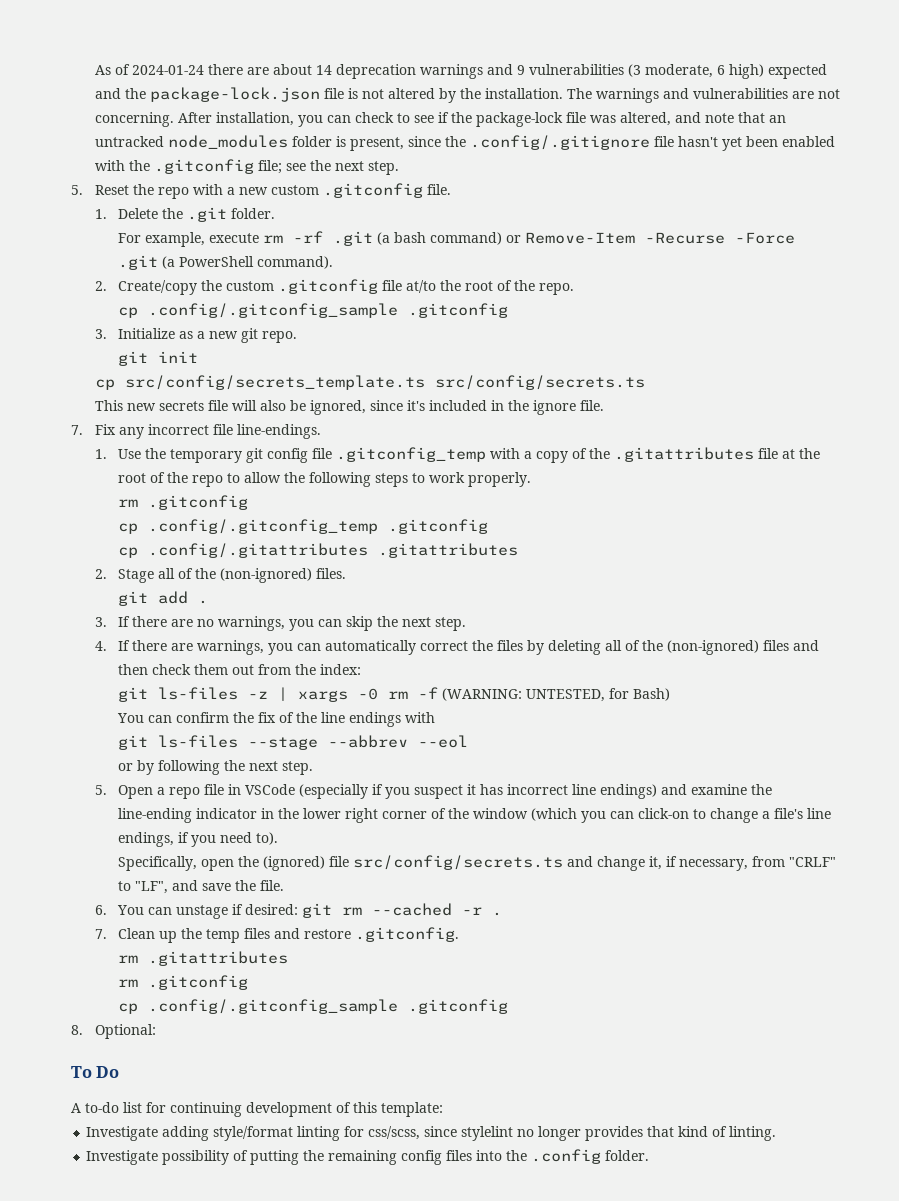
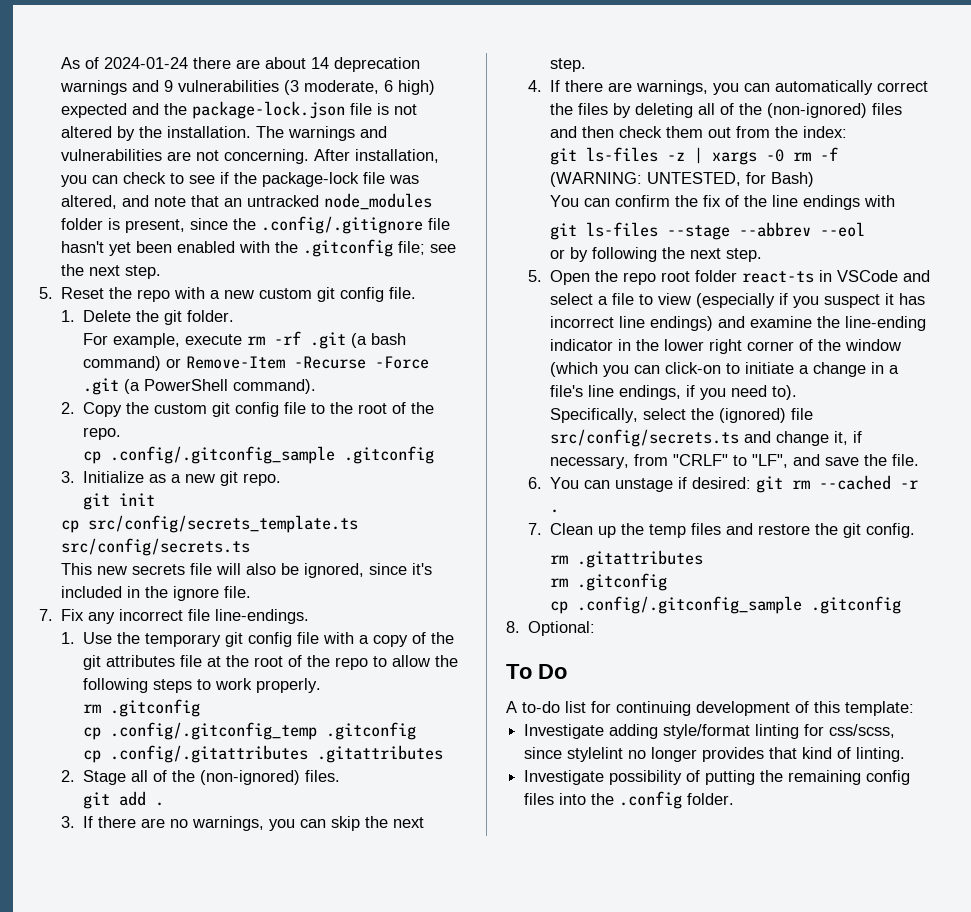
- 5. Reset the repo with a new custom .gitconfig file.
+ 5. Reset the repo with a new custom git config file.
- 1. Delete the .git folder.
+ 1. Delete the git folder.
- 2. Create/copy the custom .gitconfig file at/to the root of the repo.
+ 2. Copy the custom git config file to the root of the repo.
- 1. Use the temporary git config file .gitconfig_temp with a copy of the .gitattributes file at the root of the repo to allow the following steps to work properly.
+ 1. Use the temporary git config file with a copy of the git attributes file at the root of the repo to allow the following steps to work properly.
- 5. Open a repo file in VSCode (especially if you suspect it has incorrect line endings) and examine the line-ending indicator in the lower right corner of the window (which you can click-on to change a file's line endings, if you need to).
+ 5. Open the repo root folder react-ts in VSCode and select a file to view (especially if you suspect it has incorrect line endings) and examine the line-ending indicator in the lower right corner of the window (which you can click-on to initiate a change in a file's line endings, if you need to).
- Specifically, open the (ignored) file src/config/secrets.ts and change it, if necessary, from "CRLF" to "LF", and save the file.
+ Specifically, select the (ignored) file src/config/secrets.ts and change it, if necessary, from "CRLF" to "LF", and save the file.
- 7. Clean up the temp files and restore .gitconfig.
+ 7. Clean up the temp files and restore the git config.

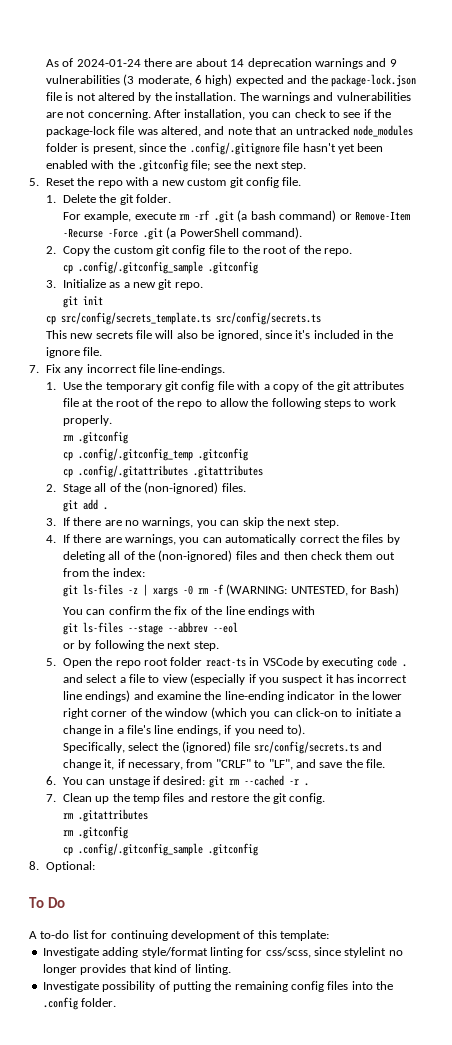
- 5. Open the repo root folder react-ts in VSCode and select a file to view (especially if you suspect it has incorrect line endings) and examine the line-ending indicator in the lower right corner of the window (which you can click-on to initiate a change in a file's line endings, if you need to).
+ 5. Open the repo root folder react-ts in VSCode by executing code . and select a file to view (especially if you suspect it has incorrect line endings) and examine the line-ending indicator in the lower right corner of the window (which you can click-on to initiate a change in a file's line endings, if you need to).

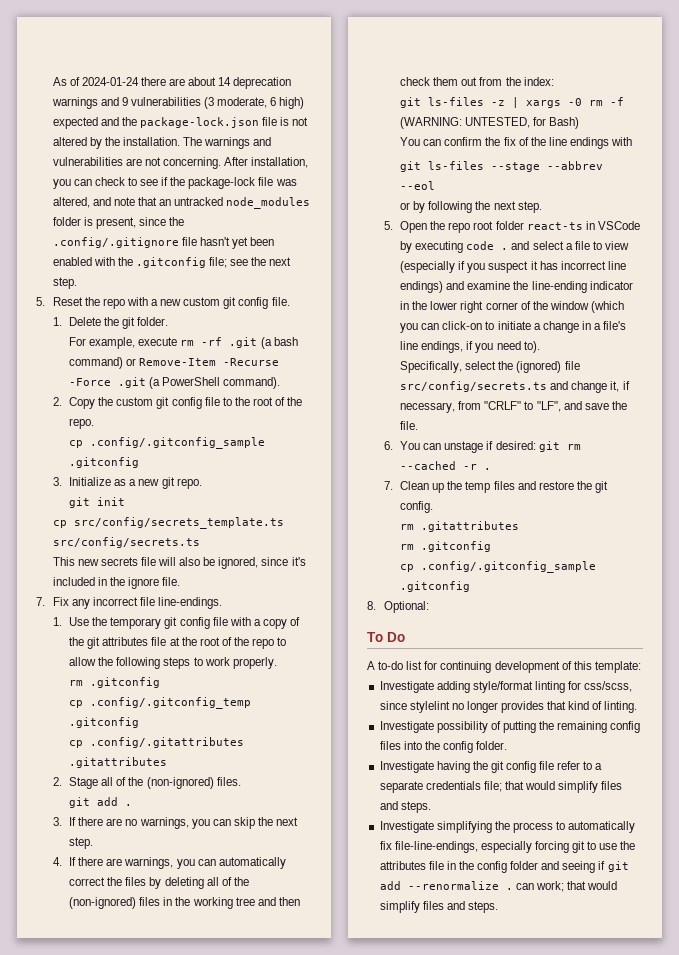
- 4. If there are warnings, you can automatically correct the files by deleting all of the (non-ignored) files and then check them out from the index:
+ 4. If there are warnings, you can automatically correct the files by deleting all of the (non-ignored) files in the working tree and then check them out from the index:
- Investigate possibility of putting the remaining config files into the .config folder.
+ Investigate possibility of putting the remaining config files into the config folder.
+ Investigate having the git config file refer to a separate credentials file; that would simplify files and steps.
+ Investigate simplifying the process to automatically fix file-line-endings, especially forcing git to use the attributes file in the config folder and seeing if git add --renormalize . can work; that would simplify files and steps.

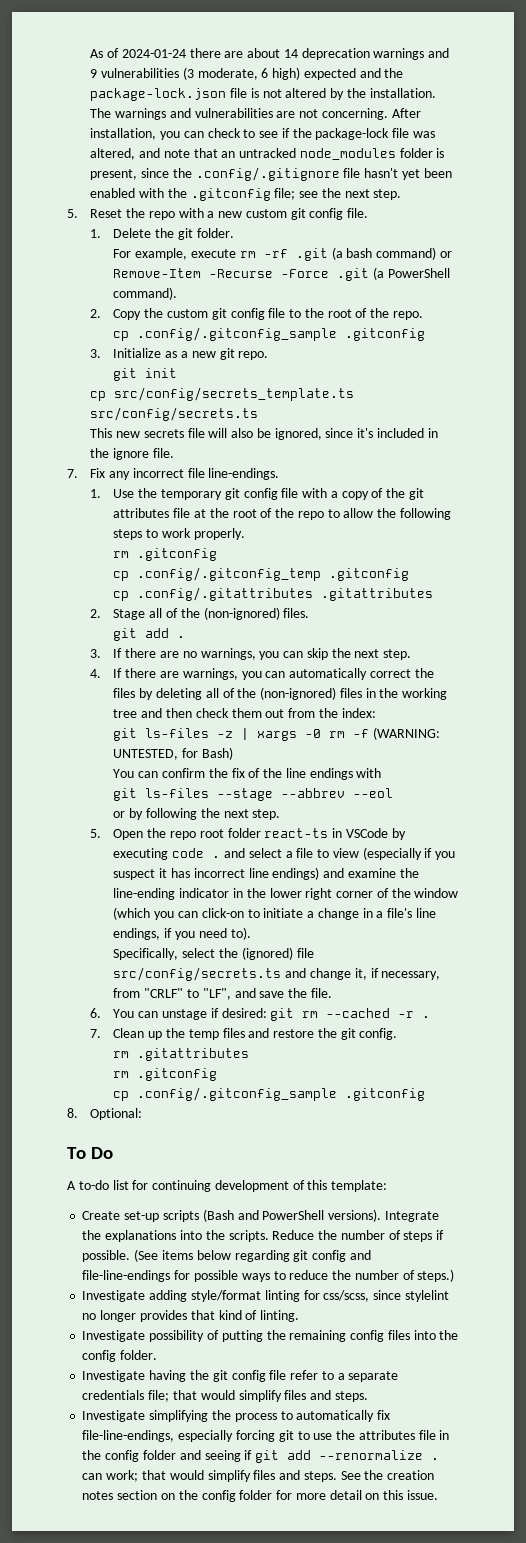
+ Create set-up scripts (Bash and PowerShell versions). Integrate the explanations into the scripts. Reduce the number of steps if possible. (See items below regarding git config and file-line-endings for possible ways to reduce the number of steps.)
+ See the creation notes section on the config folder for more detail on this issue.

